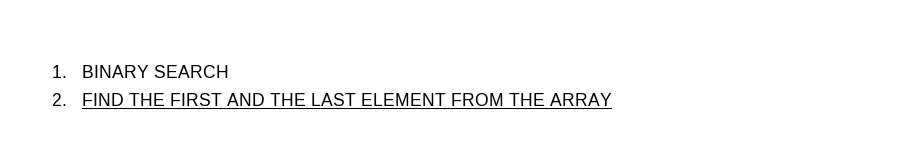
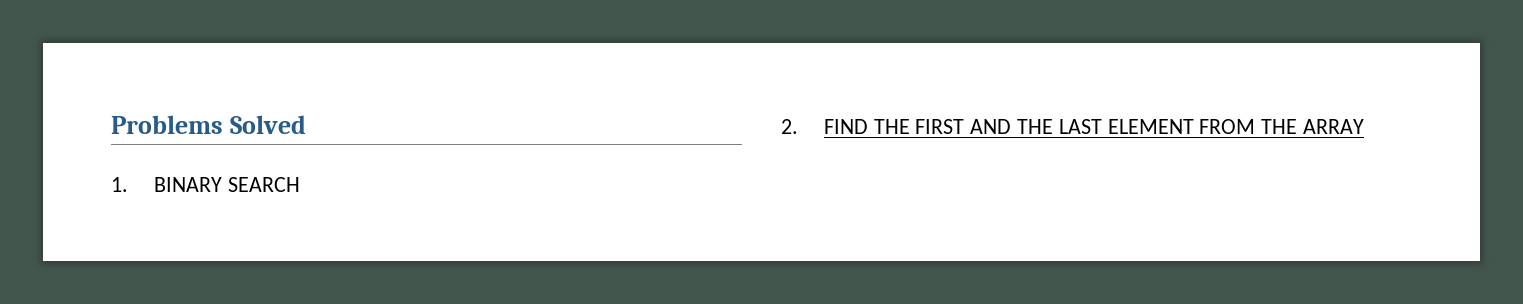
+ Problems Solved

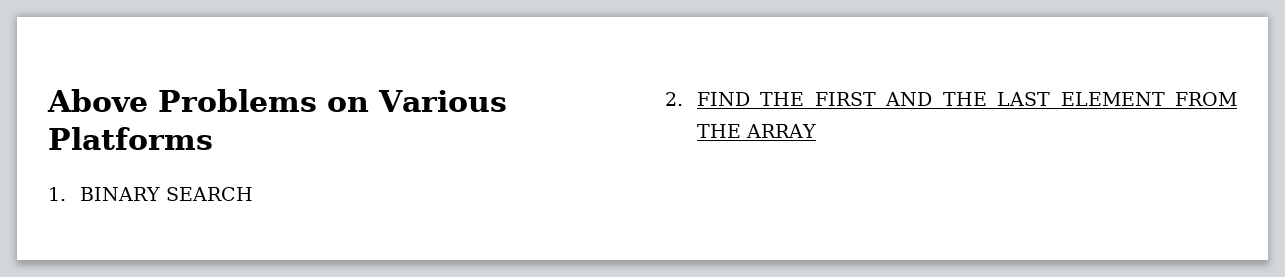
- Problems Solved
+ Above Problems on Various Platforms

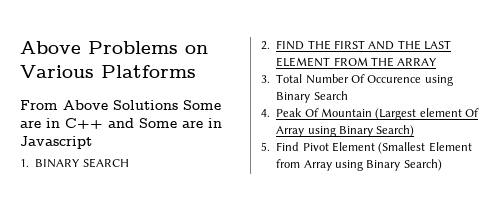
+ From Above Solutions Some are in C++ and Some are in Javascript
+ 3. Total Number Of Occurence using Binary Search
+ 4. Peak Of Mountain (Largest element Of Array using Binary Search)
+ 5. Find Pivot Element (Smallest Element from Array using Binary Search)

